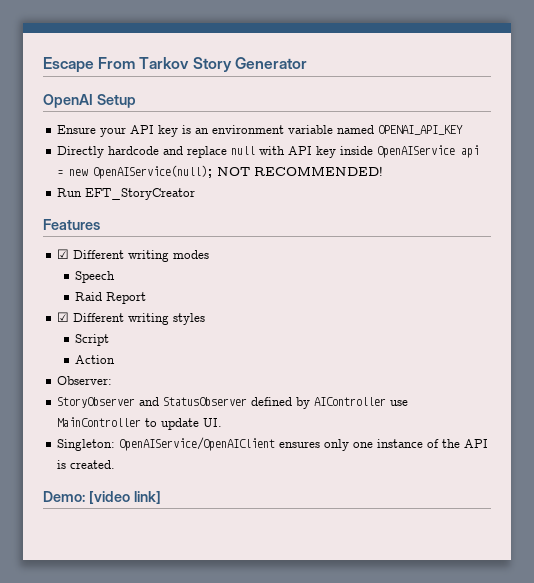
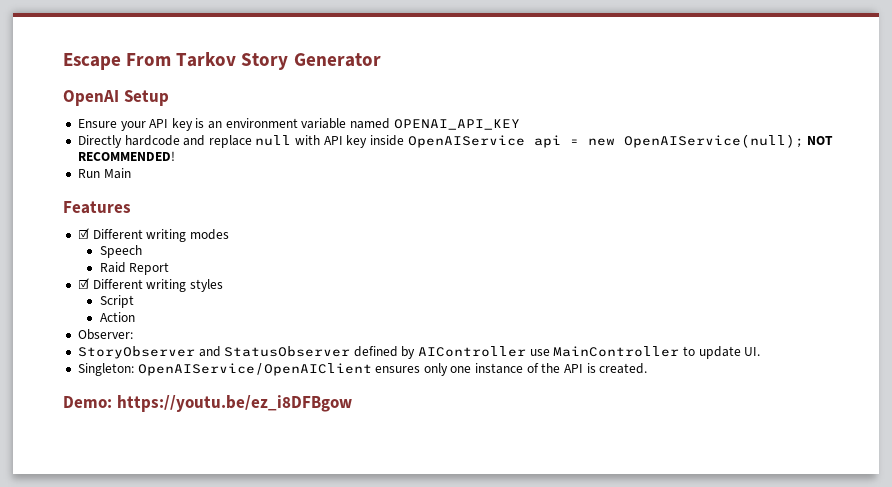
- Run EFT_StoryCreator
+ Run Main
- Demo: [video link]
+ Demo: https://youtu.be/ez_i8DFBgow

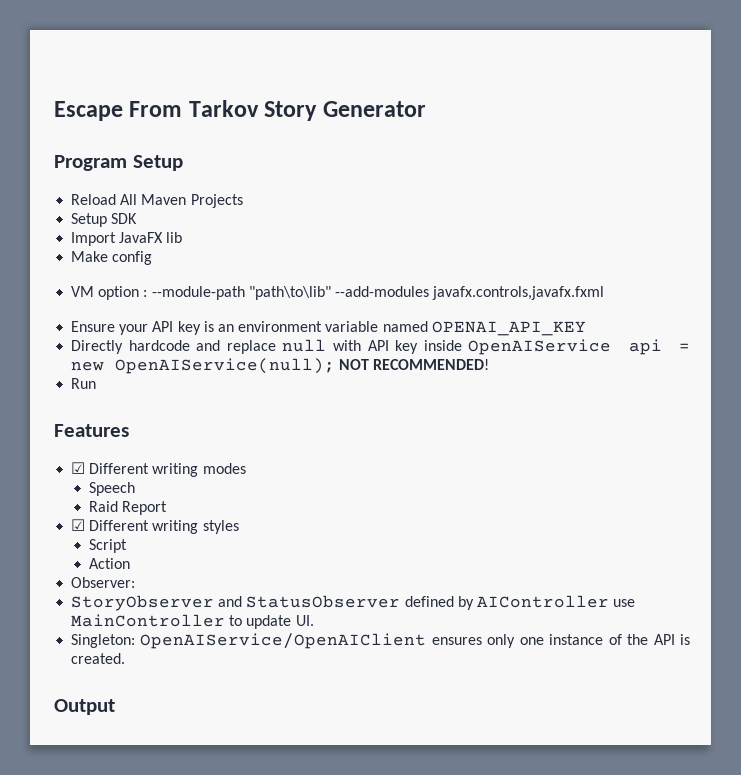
- OpenAI Setup
+ Program Setup
+ Reload All Maven Projects
+ Setup SDK
+ Import JavaFX lib
+ Make config
+ VM option : --module-path "path\to\lib" --add-modules javafx.controls,javafx.fxml
- Run Main
+ Run
- Demo: https://youtu.be/ez_i8DFBgow
+ Output

